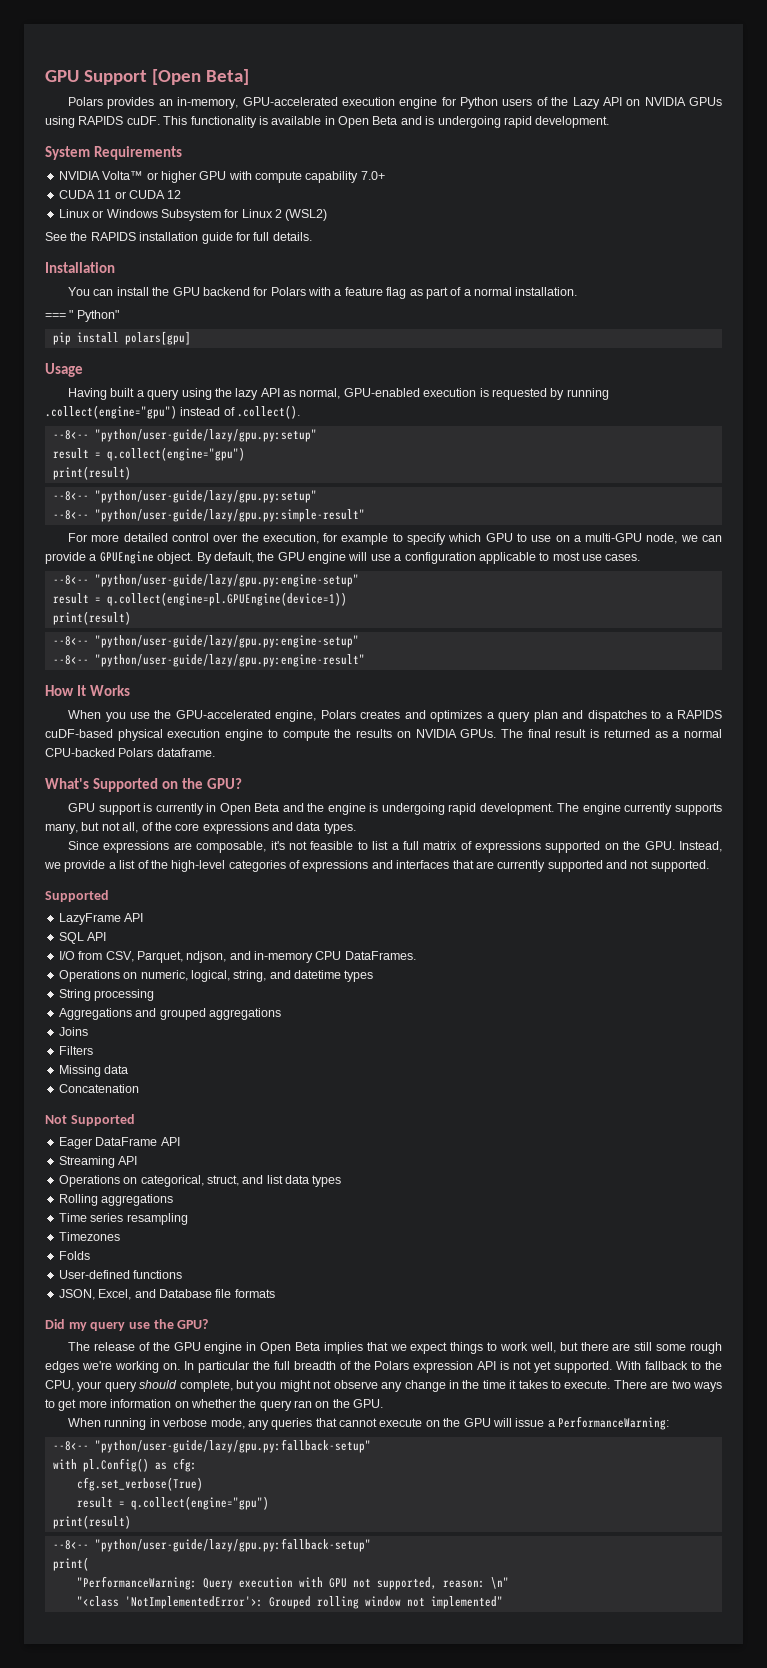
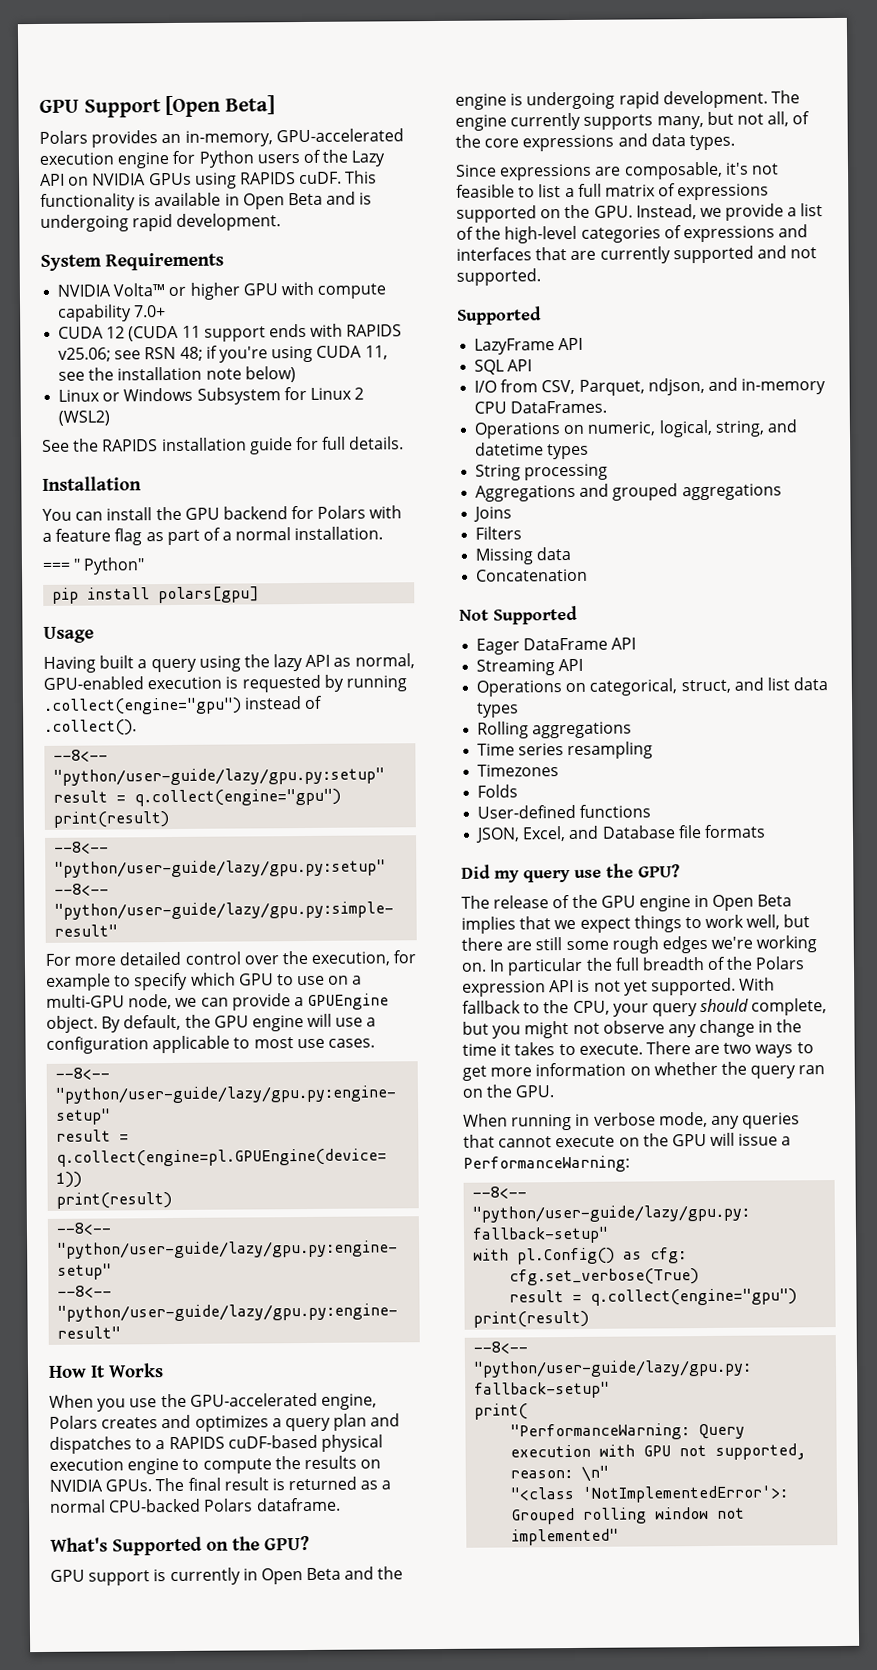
- CUDA 11 or CUDA 12
+ CUDA 12 (CUDA 11 support ends with RAPIDS v25.06; see RSN 48; if you're using CUDA 11, see the installation note below)

